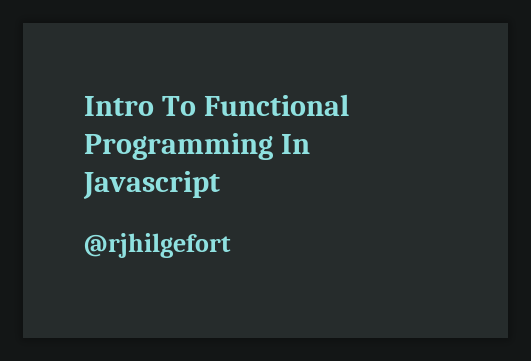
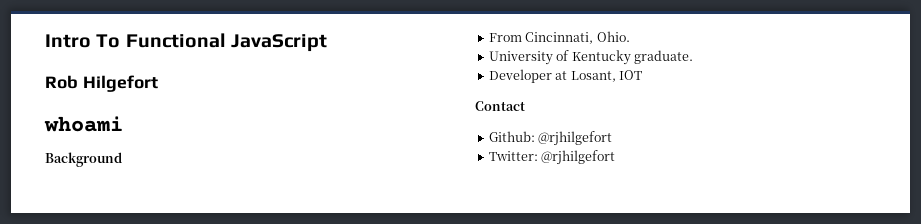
- Intro To Functional Programming In Javascript
- @rjhilgefort
+ Intro To Functional JavaScript
+ Rob Hilgefort
+ whoami
+ Background
+ From Cincinnati, Ohio.
+ University of Kentucky graduate.
+ Developer at Losant, IOT
+ Contact
+ Github: @rjhilgefort
+ Twitter: @rjhilgefort

